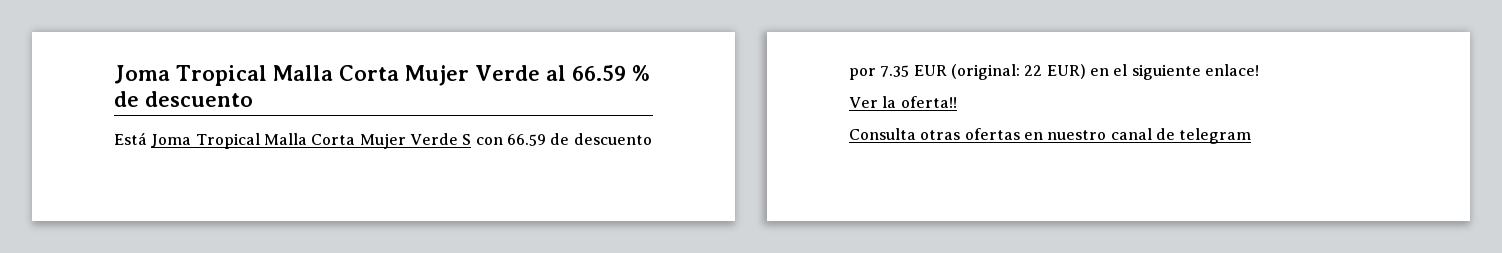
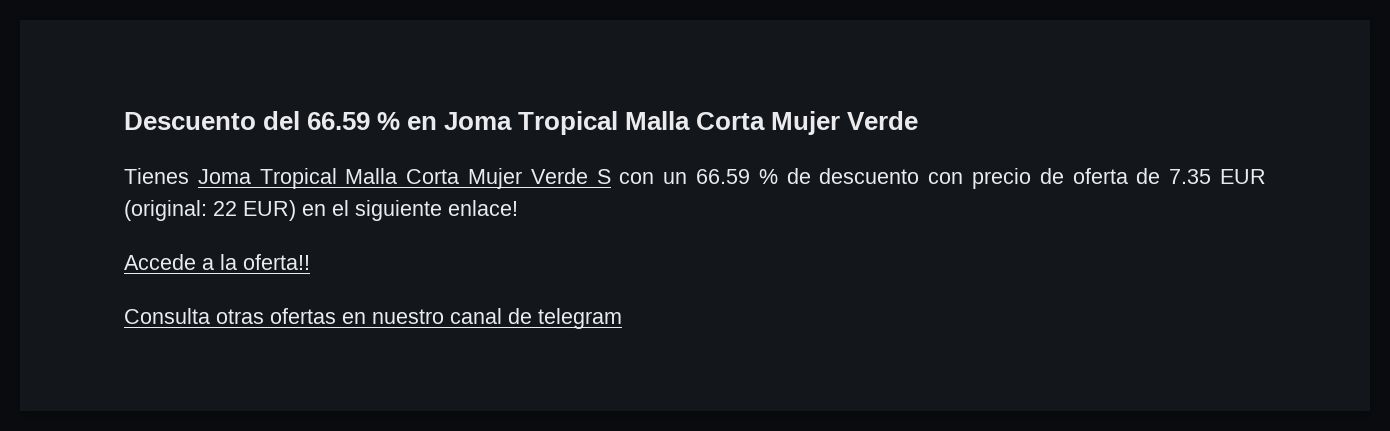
- Joma Tropical Malla Corta Mujer Verde al 66.59 % de descuento
- Está Joma Tropical Malla Corta Mujer Verde S con 66.59 de descuento por 7.35 EUR (original: 22 EUR) en el siguiente enlace!
+ Descuento del 66.59 % en Joma Tropical Malla Corta Mujer Verde
+ Tienes Joma Tropical Malla Corta Mujer Verde S con un 66.59 % de descuento con precio de oferta de 7.35 EUR (original: 22 EUR) en el siguiente enlace!
- Ver la oferta!!
+ Accede a la oferta!!

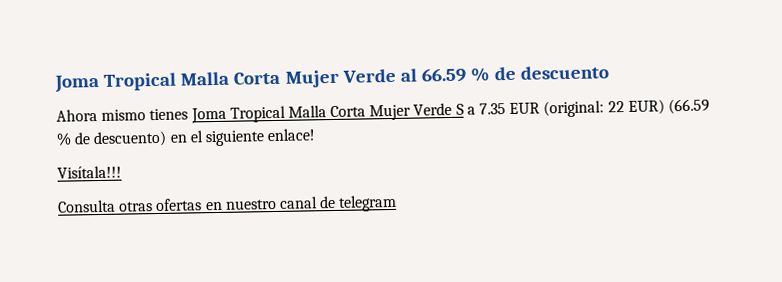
- Descuento del 66.59 % en Joma Tropical Malla Corta Mujer Verde
- Tienes Joma Tropical Malla Corta Mujer Verde S con un 66.59 % de descuento con precio de oferta de 7.35 EUR (original: 22 EUR) en el siguiente enlace!
+ Joma Tropical Malla Corta Mujer Verde al 66.59 % de descuento
+ Ahora mismo tienes Joma Tropical Malla Corta Mujer Verde S a 7.35 EUR (original: 22 EUR) (66.59 % de descuento) en el siguiente enlace!
- Accede a la oferta!!
+ Visítala!!!

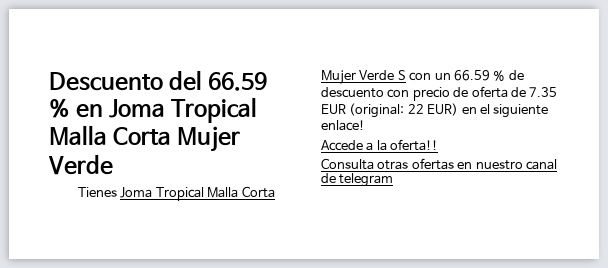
- Joma Tropical Malla Corta Mujer Verde al 66.59 % de descuento
- Ahora mismo tienes Joma Tropical Malla Corta Mujer Verde S a 7.35 EUR (original: 22 EUR) (66.59 % de descuento) en el siguiente enlace!
+ Descuento del 66.59 % en Joma Tropical Malla Corta Mujer Verde
+ Tienes Joma Tropical Malla Corta Mujer Verde S con un 66.59 % de descuento con precio de oferta de 7.35 EUR (original: 22 EUR) en el siguiente enlace!
- Visítala!!!
+ Accede a la oferta!!

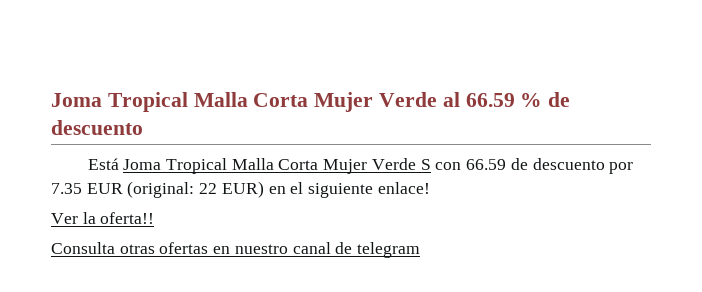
- Descuento del 66.59 % en Joma Tropical Malla Corta Mujer Verde
- Tienes Joma Tropical Malla Corta Mujer Verde S con un 66.59 % de descuento con precio de oferta de 7.35 EUR (original: 22 EUR) en el siguiente enlace!
+ Joma Tropical Malla Corta Mujer Verde al 66.59 % de descuento
+ Está Joma Tropical Malla Corta Mujer Verde S con 66.59 de descuento por 7.35 EUR (original: 22 EUR) en el siguiente enlace!
- Accede a la oferta!!
+ Ver la oferta!!

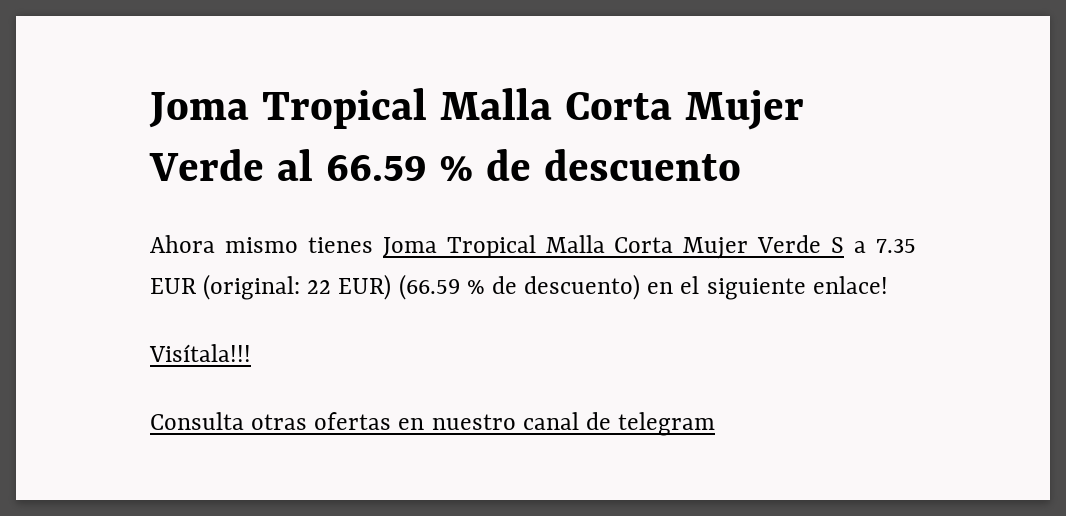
- Está Joma Tropical Malla Corta Mujer Verde S con 66.59 de descuento por 7.35 EUR (original: 22 EUR) en el siguiente enlace!
+ Ahora mismo tienes Joma Tropical Malla Corta Mujer Verde S a 7.35 EUR (original: 22 EUR) (66.59 % de descuento) en el siguiente enlace!
- Ver la oferta!!
+ Visítala!!!

